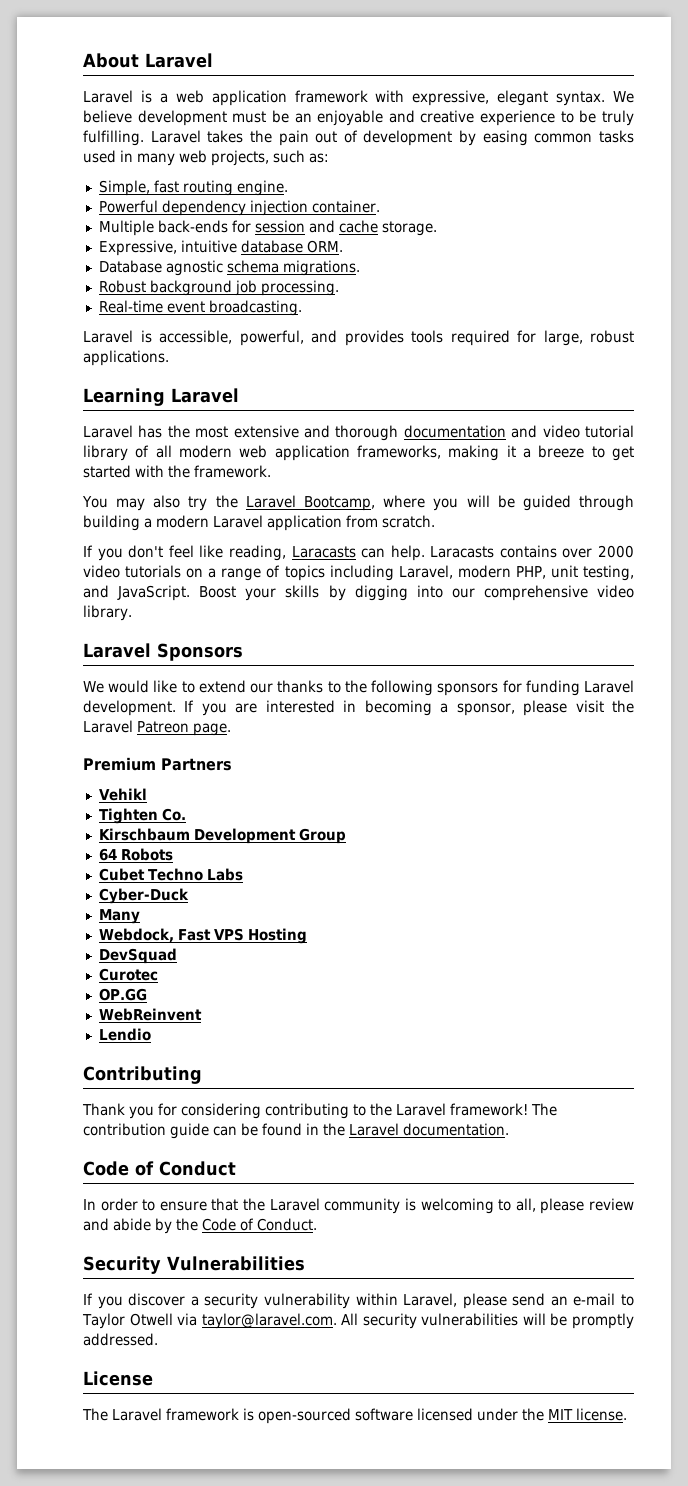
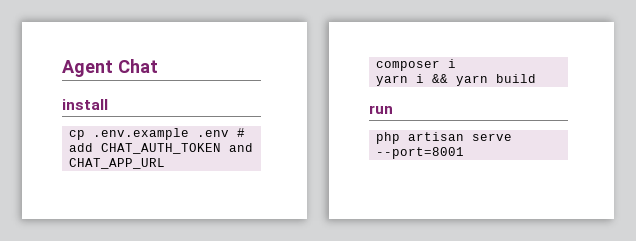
- About Laravel
- Laravel is a web application framework with expressive, elegant syntax. We believe development must be an enjoyable and creative experience to be truly fulfilling. Laravel takes the pain out of development by easing common tasks used in many web projects, such as:
- Simple, fast routing engine.
- Powerful dependency injection container.
- Multiple back-ends for session and cache storage.
- Expressive, intuitive database ORM.
- Database agnostic schema migrations.
- Robust background job processing.
- Real-time event broadcasting.
- Laravel is accessible, powerful, and provides tools required for large, robust applications.
- Learning Laravel
- Laravel has the most extensive and thorough documentation and video tutorial library of all modern web application frameworks, making it a breeze to get started with the framework.
- You may also try the Laravel Bootcamp, where you will be guided through building a modern Laravel application from scratch.
- If you don't feel like reading, Laracasts can help. Laracasts contains over 2000 video tutorials on a range of topics including Laravel, modern PHP, unit testing, and JavaScript. Boost your skills by digging into our comprehensive video library.
- Laravel Sponsors
- We would like to extend our thanks to the following sponsors for funding Laravel development. If you are interested in becoming a sponsor, please visit the Laravel Patreon page.
- Premium Partners
- Vehikl
- Tighten Co.
- Kirschbaum Development Group
- 64 Robots
- Cubet Techno Labs
- Cyber-Duck
- Many
- Webdock, Fast VPS Hosting
- DevSquad
- Curotec
- OP.GG
- WebReinvent
- Lendio
- Contributing
- Thank you for considering contributing to the Laravel framework! The contribution guide can be found in the Laravel documentation.
- Code of Conduct
- In order to ensure that the Laravel community is welcoming to all, please review and abide by the Code of Conduct.
- Security Vulnerabilities
- If you discover a security vulnerability within Laravel, please send an e-mail to Taylor Otwell via taylor@laravel.com. All security vulnerabilities will be promptly addressed.
- License
- The Laravel framework is open-sourced software licensed under the MIT license.
+ Agent Chat
+ install
+ cp .env.example .env # add CHAT_AUTH_TOKEN and CHAT_APP_URL
+ composer i
+ yarn i && yarn build
+ run
+ php artisan serve --port=8001

